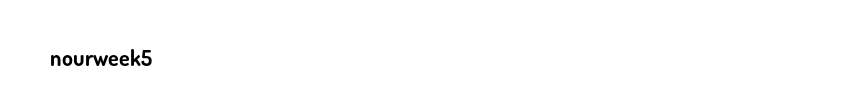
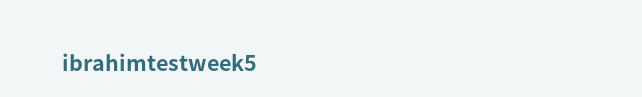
- nourweek5
+ ibrahimtestweek5

